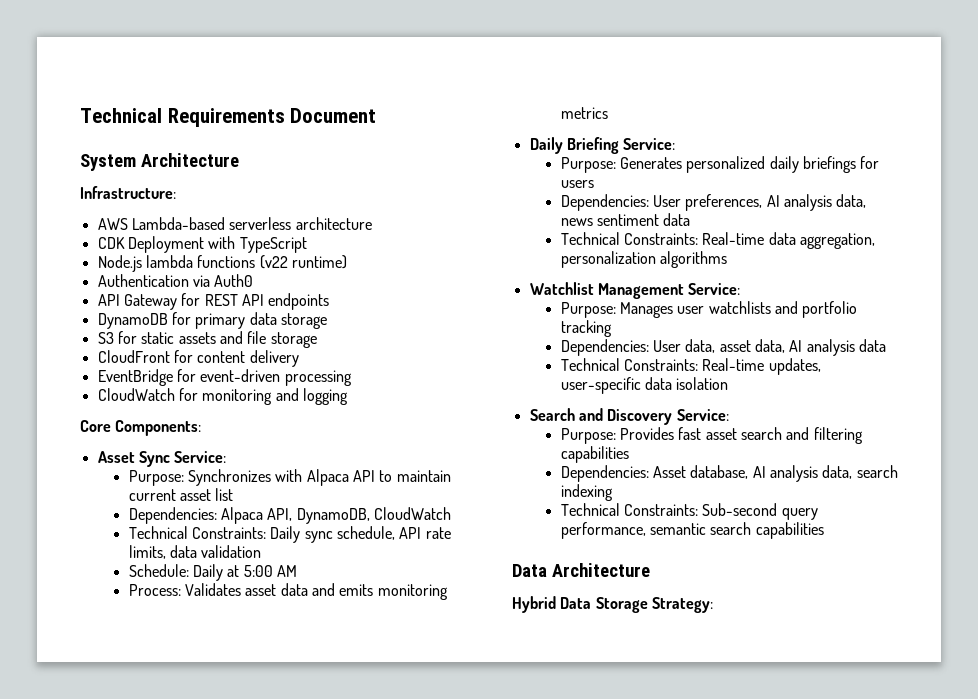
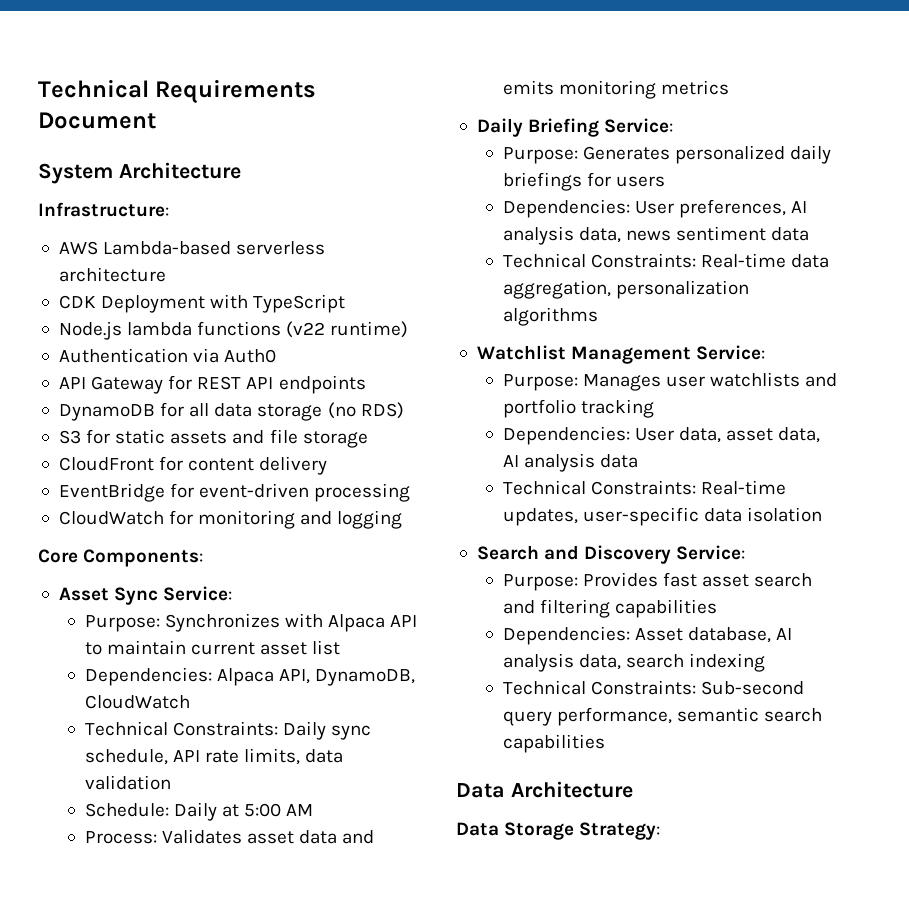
- DynamoDB for primary data storage
+ DynamoDB for all data storage (no RDS)
- Hybrid Data Storage Strategy:
+ Data Storage Strategy:

